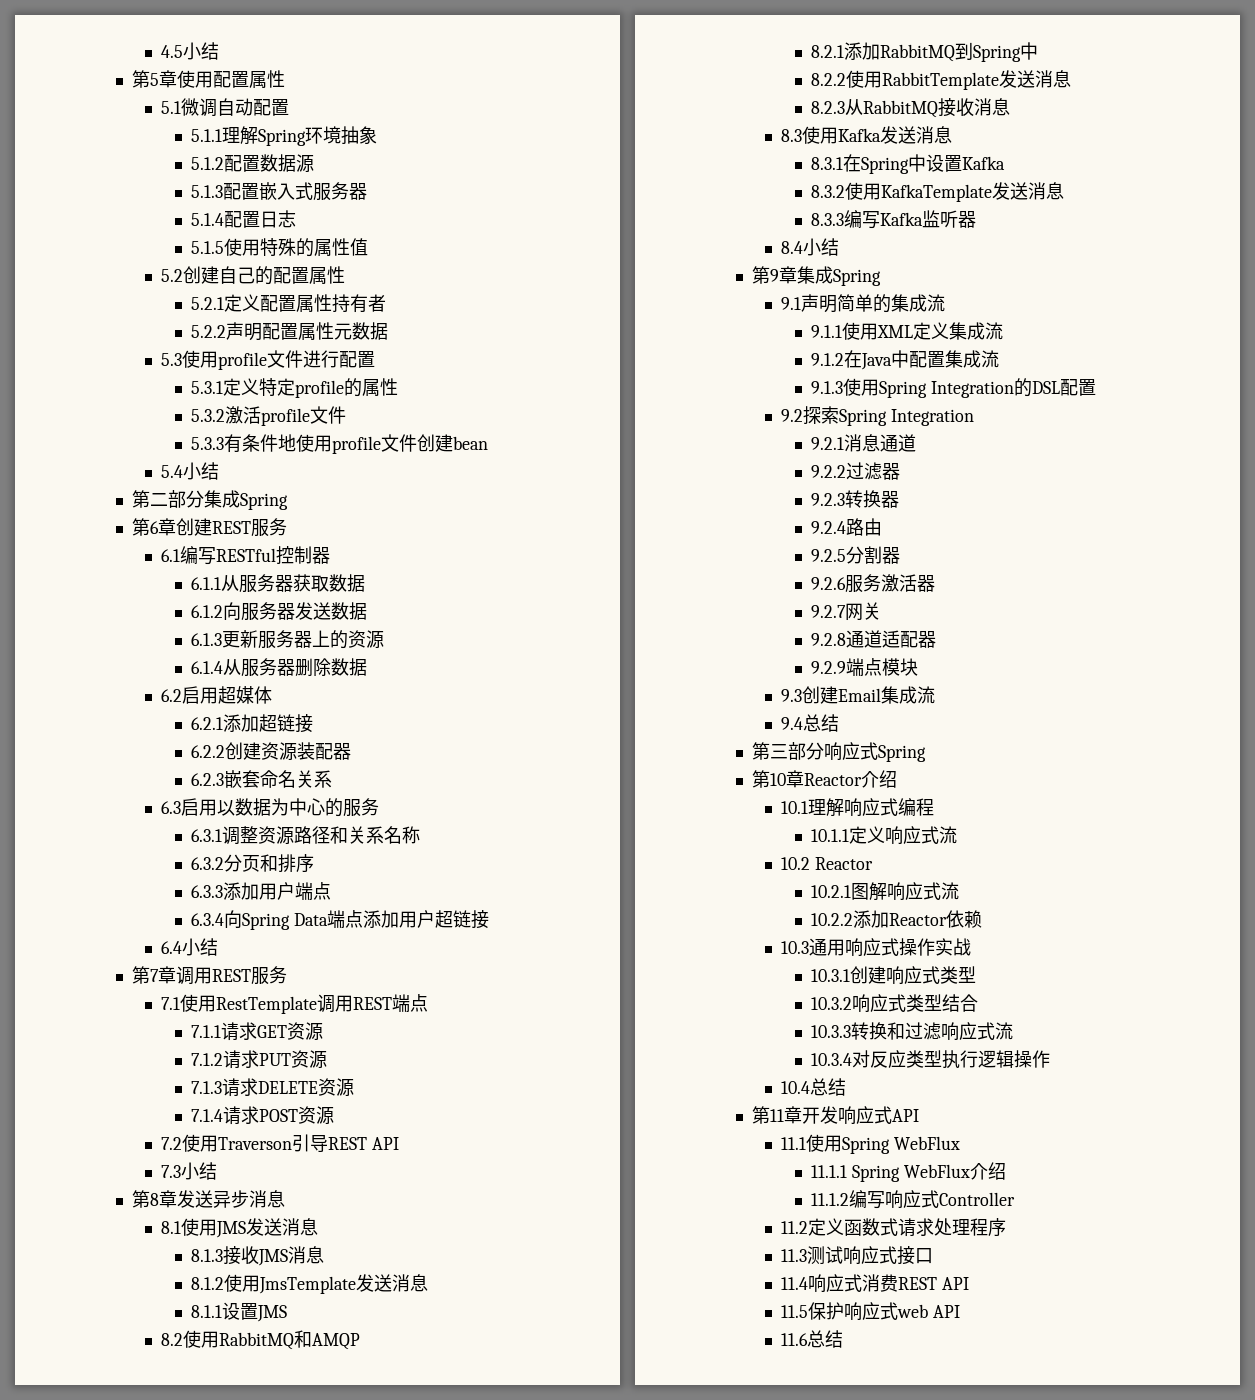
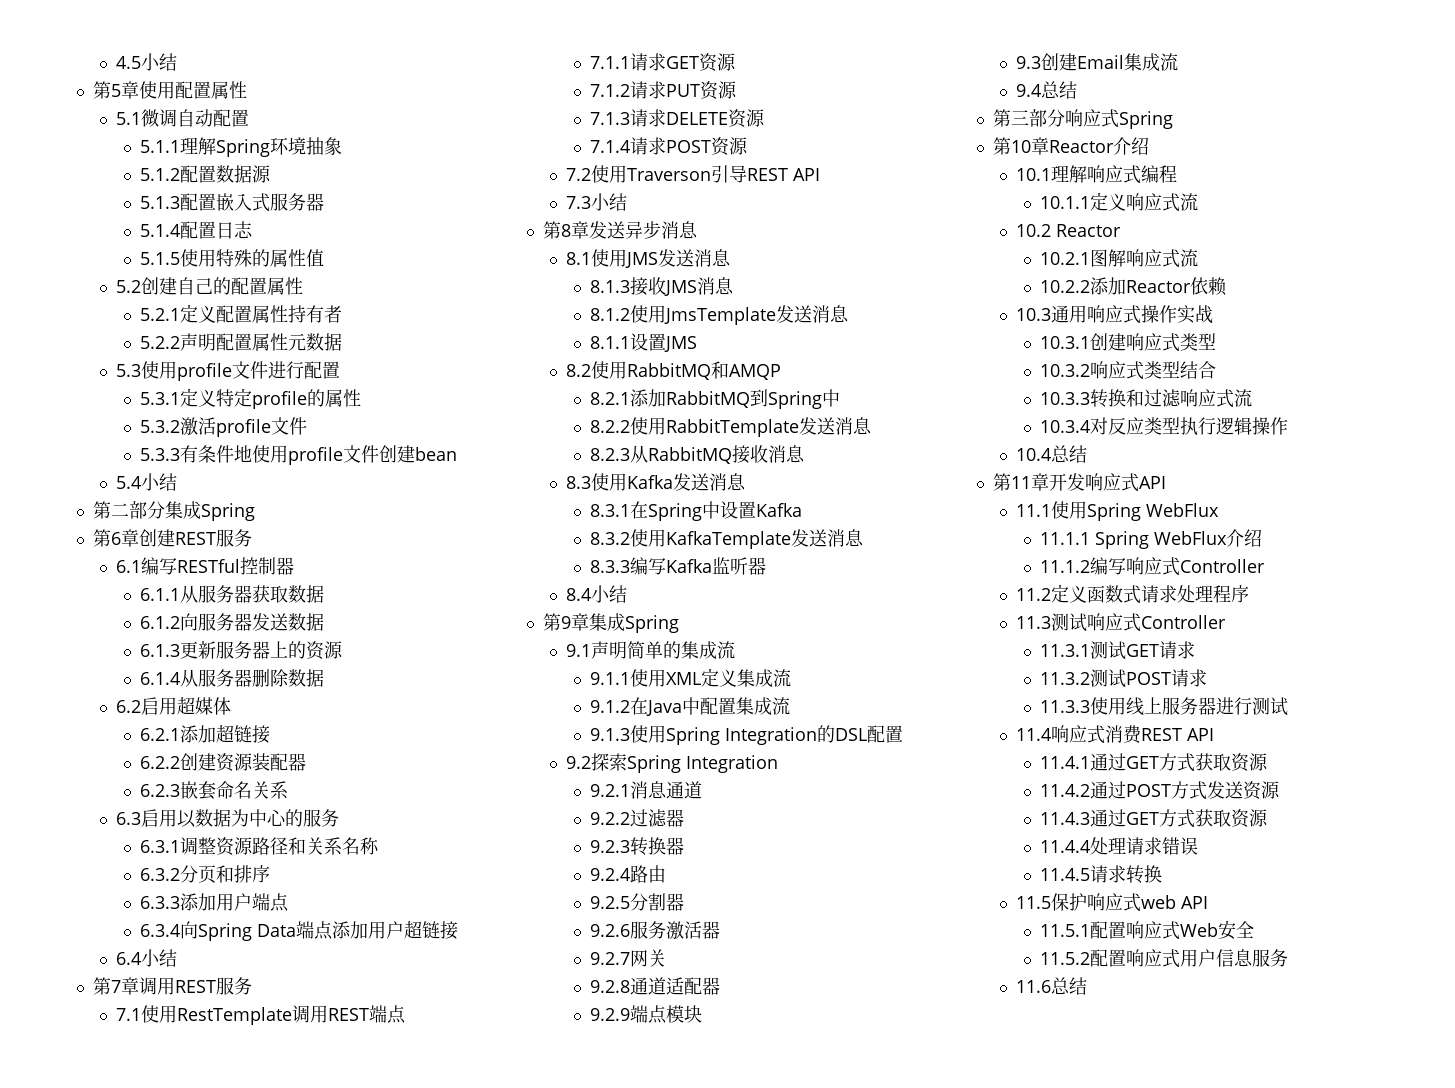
- 11.3测试响应式接口
+ 11.3测试响应式Controller
+ 11.3.1测试GET请求
+ 11.3.2测试POST请求
+ 11.3.3使用线上服务器进行测试
+ 11.4.1通过GET方式获取资源
+ 11.4.2通过POST方式发送资源
+ 11.4.3通过GET方式获取资源
+ 11.4.4处理请求错误
+ 11.4.5请求转换
+ 11.5.1配置响应式Web安全
+ 11.5.2配置响应式用户信息服务

